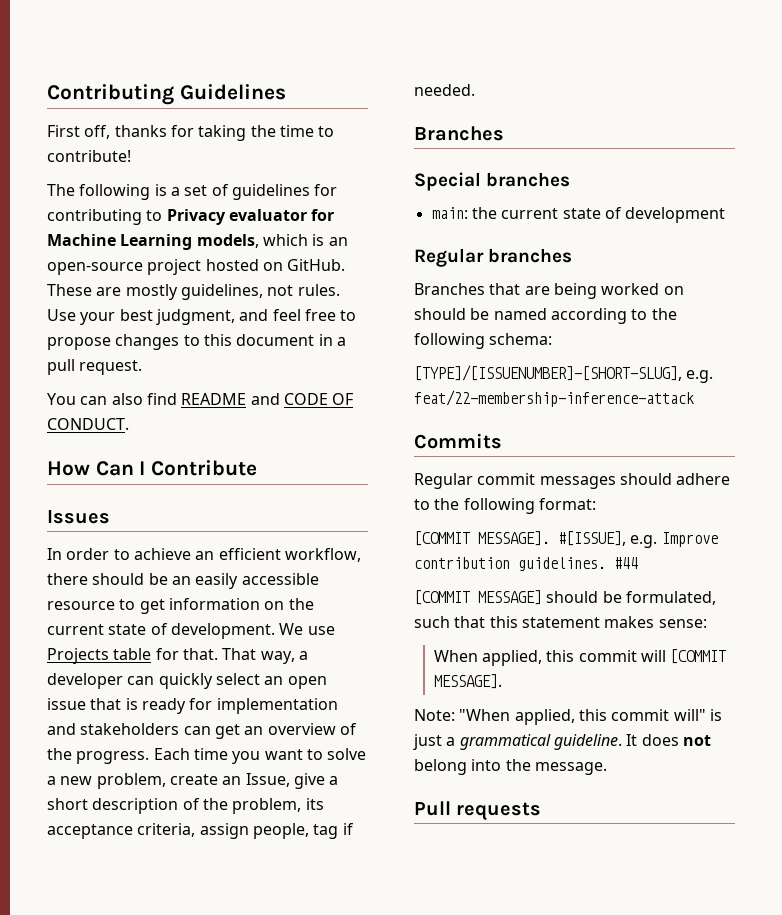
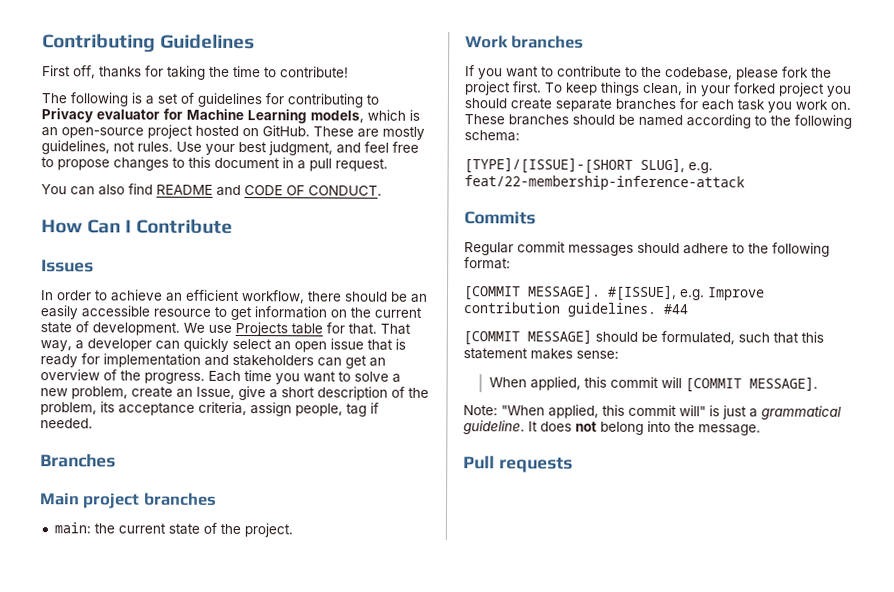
- Special branches
+ Main project branches
- main: the current state of development
- Regular branches
- Branches that are being worked on should be named according to the following schema:
+ main: the current state of the project.
+ Work branches
+ If you want to contribute to the codebase, please fork the project first. To keep things clean, in your forked project you should create separate branches for each task you work on. These branches should be named according to the following schema:
- [TYPE]/[ISSUENUMBER]-[SHORT-SLUG], e.g. feat/22-membership-inference-attack
+ [TYPE]/[ISSUE]-[SHORT SLUG], e.g. feat/22-membership-inference-attack

